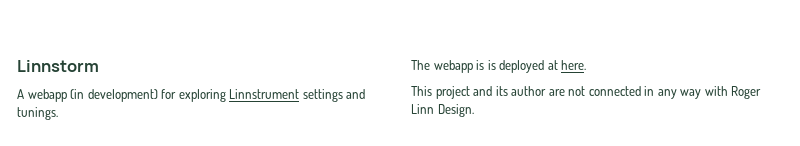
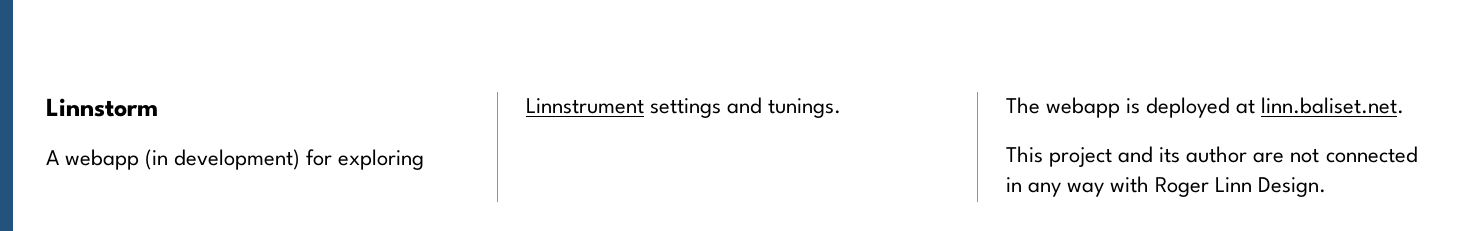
- The webapp is is deployed at here.
+ The webapp is deployed at linn.baliset.net.

